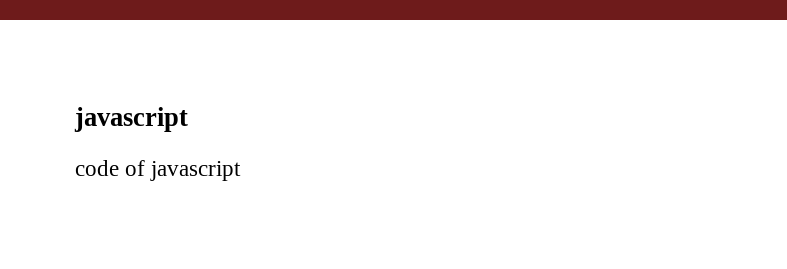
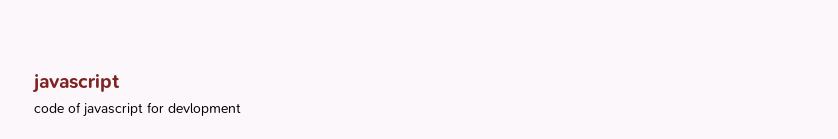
- code of javascript
+ code of javascript for devlopment

